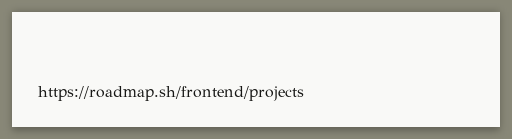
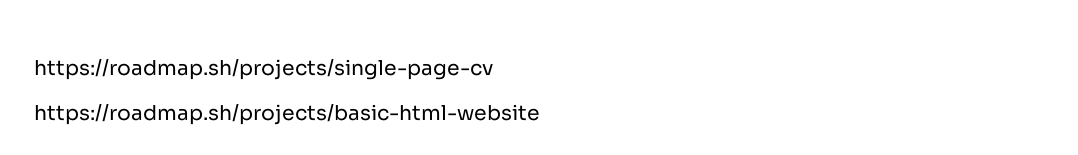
- https://roadmap.sh/frontend/projects
+ https://roadmap.sh/projects/single-page-cv
+ https://roadmap.sh/projects/basic-html-website

